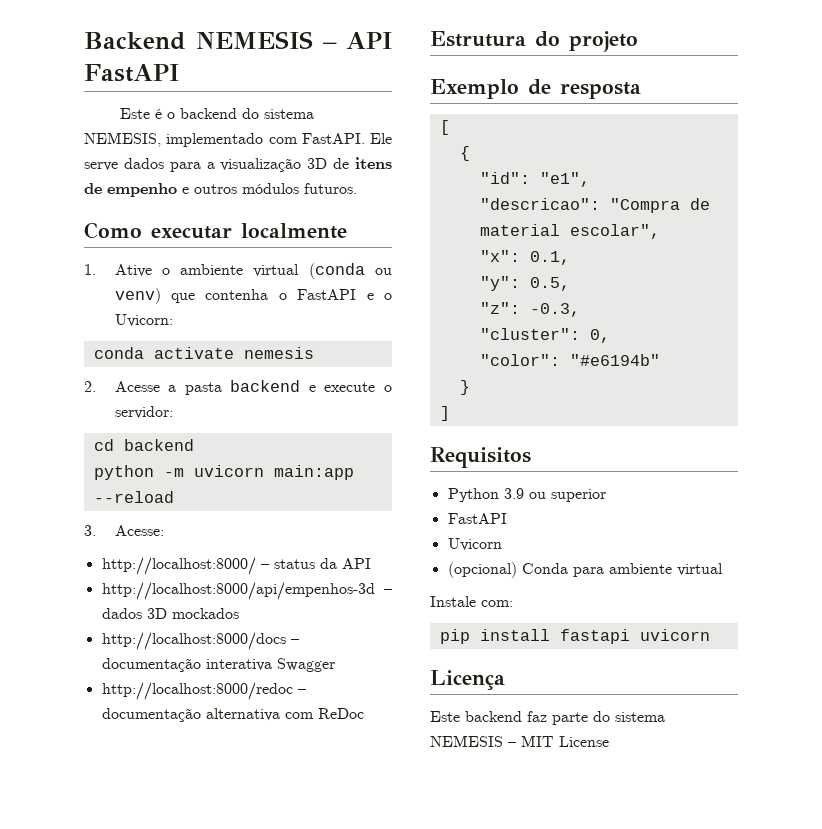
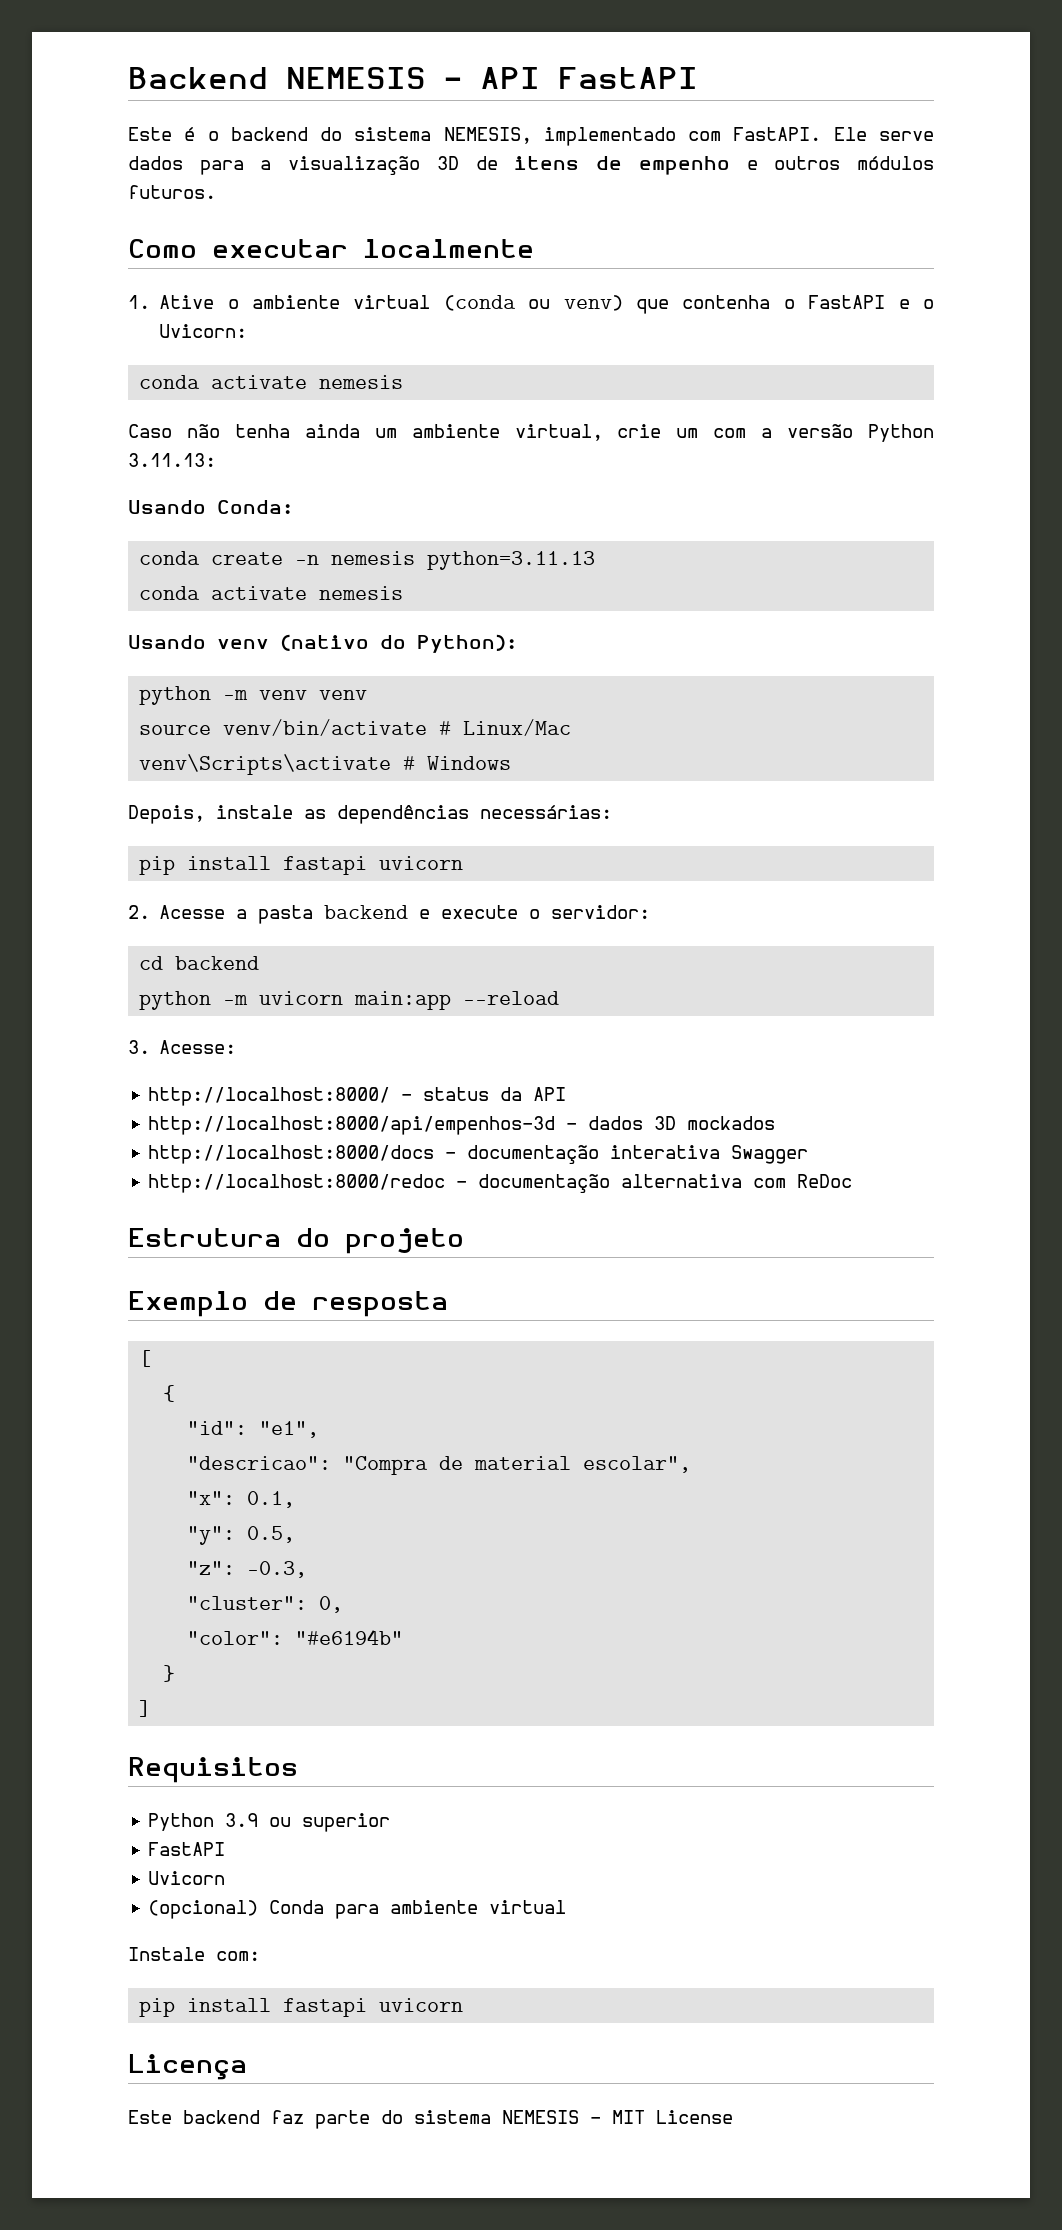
+ Caso não tenha ainda um ambiente virtual, crie um com a versão Python 3.11.13:
+ Usando Conda:
+ conda create -n nemesis python=3.11.13
+ conda activate nemesis
+ Usando venv (nativo do Python):
+ python -m venv venv
+ source venv/bin/activate # Linux/Mac
+ venv\Scripts\activate # Windows
+ Depois, instale as dependências necessárias:
+ pip install fastapi uvicorn

